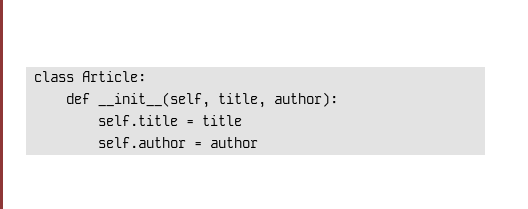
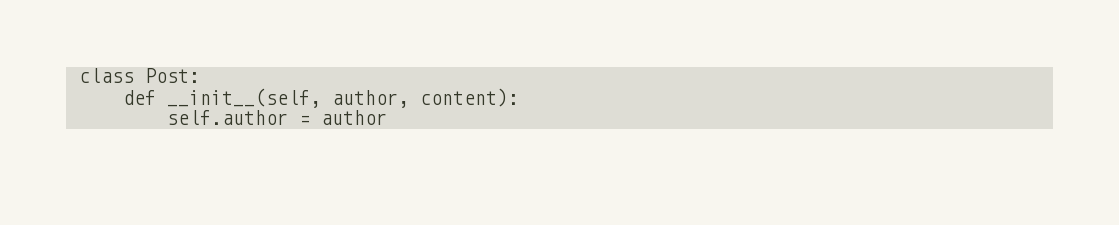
- class Article:
+ class Post:
- def __init__(self, title, author):
- self.title = title
+ def __init__(self, author, content):

